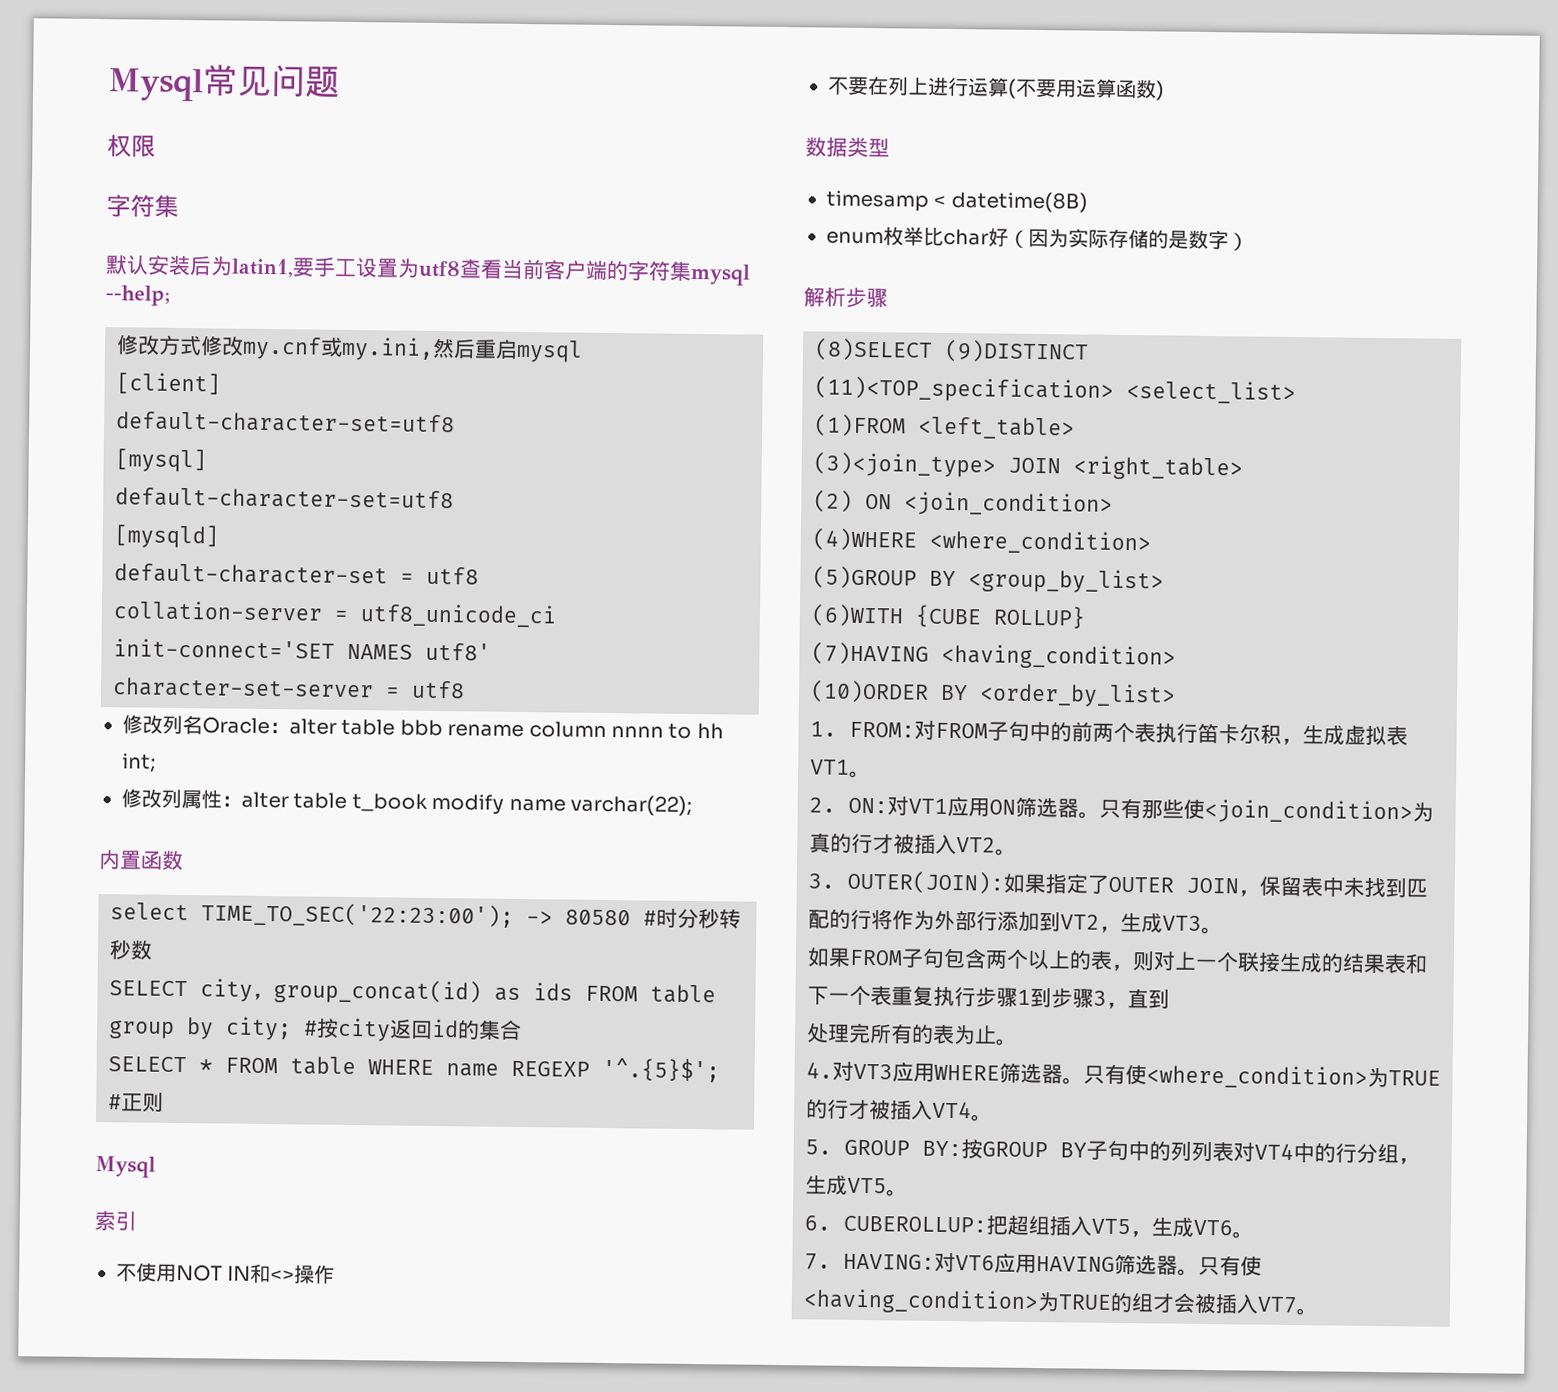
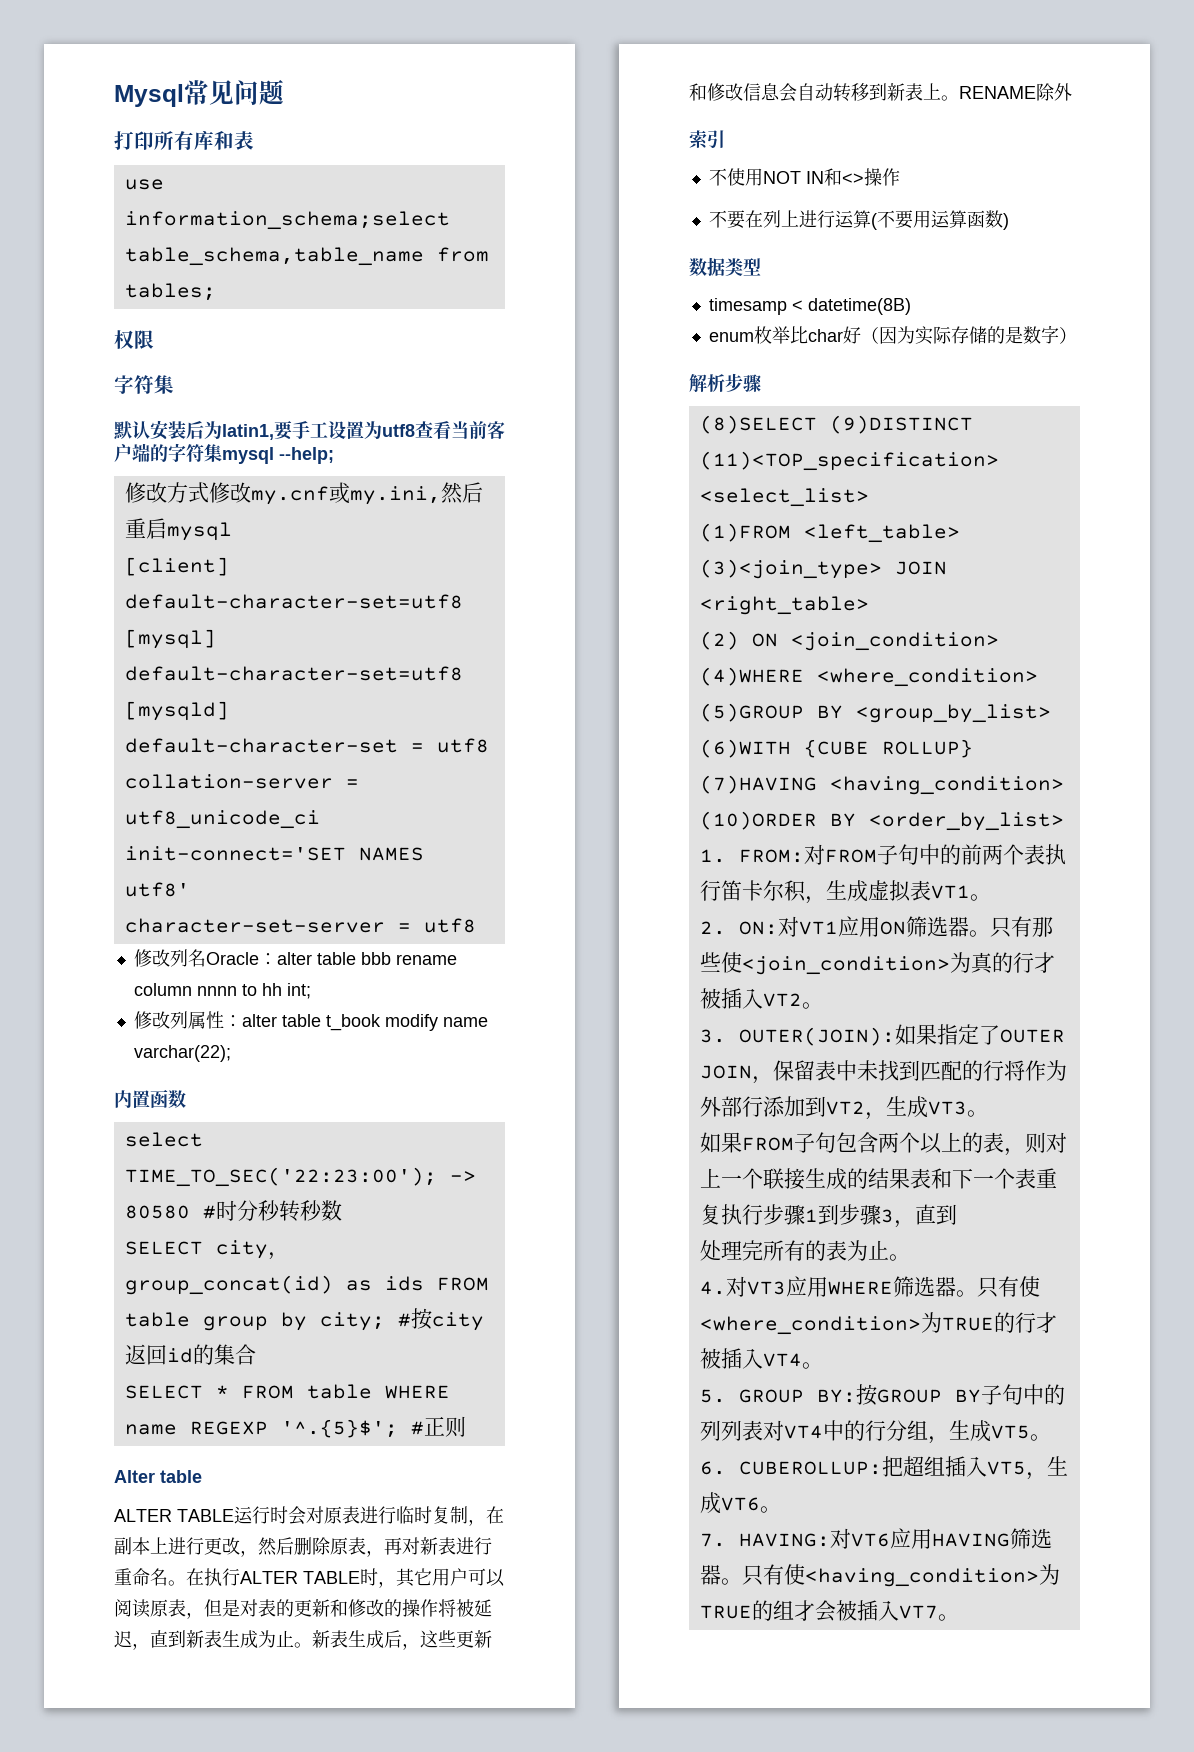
+ 打印所有库和表
+ use information_schema;select table_schema,table_name from tables;
  SELECT * FROM table WHERE name REGEXP '^.{5}$'; #正则
- Mysql
+ Alter table
+ ALTER TABLE运行时会对原表进行临时复制，在副本上进行更改，然后删除原表，再对新表进行重命名。在执行ALTER TABLE时，其它用户可以阅读原表，但是对表的更新和修改的操作将被延迟，直到新表生成为止。新表生成后，这些更新和修改信息会自动转移到新表上。RENAME除外

